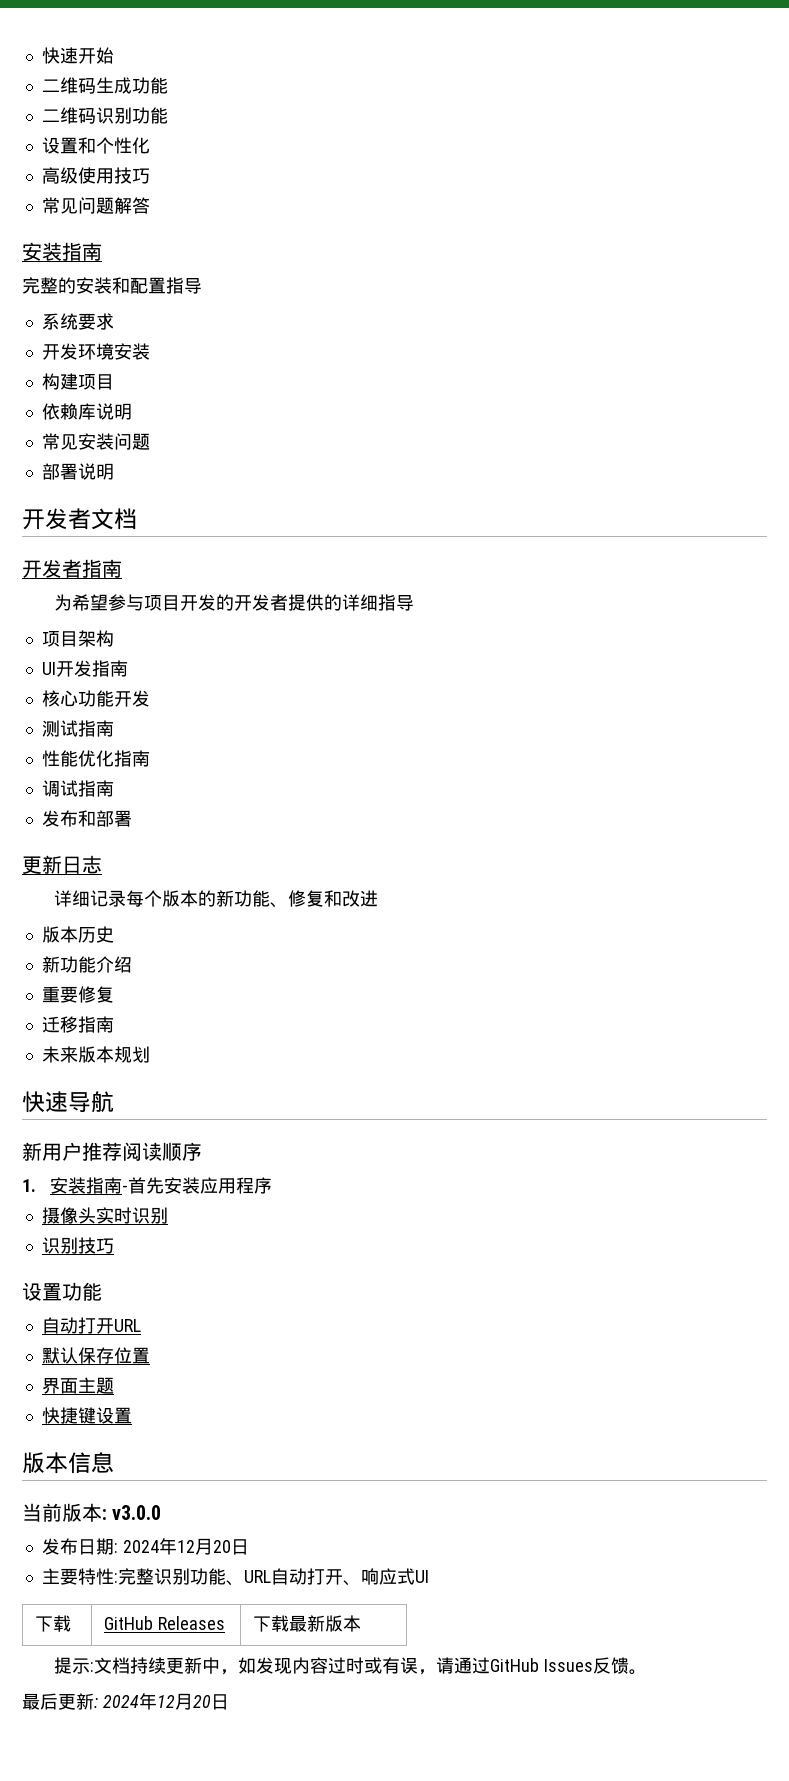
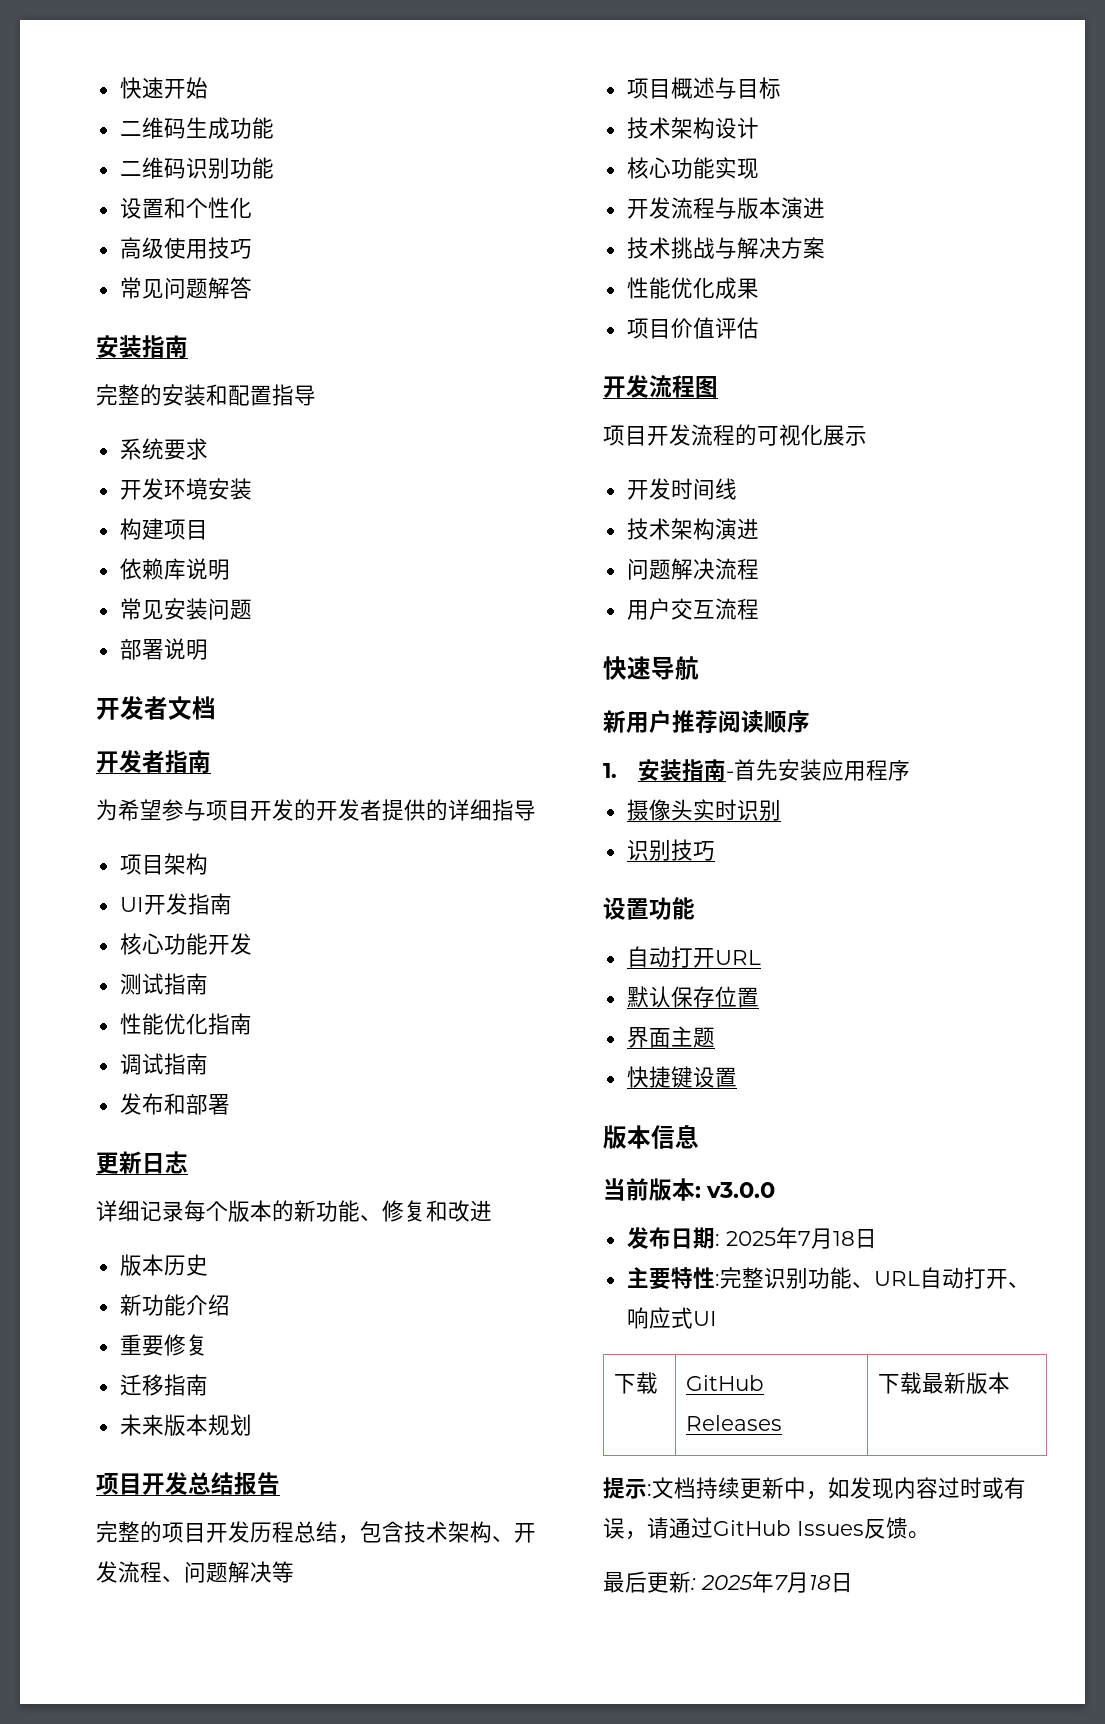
+ 项目开发总结报告
+ 完整的项目开发历程总结，包含技术架构、开发流程、问题解决等
+ 项目概述与目标
+ 技术架构设计
+ 核心功能实现
+ 开发流程与版本演进
+ 技术挑战与解决方案
+ 性能优化成果
+ 项目价值评估
+ 开发流程图
+ 项目开发流程的可视化展示
+ 开发时间线
+ 技术架构演进
+ 问题解决流程
+ 用户交互流程
- 发布日期: 2024年12月20日
+ 发布日期: 2025年7月18日
- 最后更新: 2024年12月20日
+ 最后更新: 2025年7月18日

